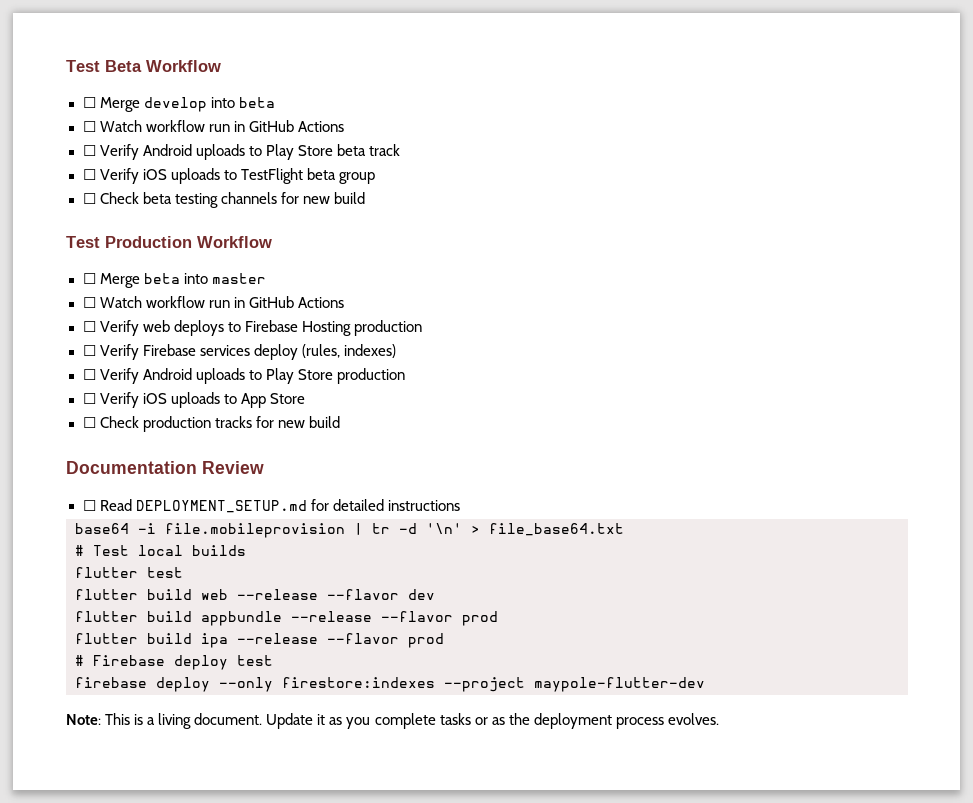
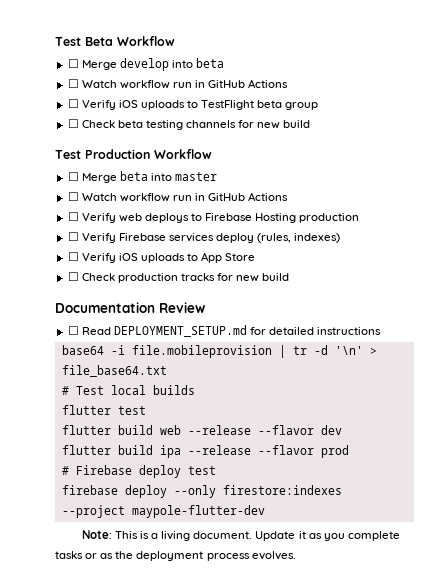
- ☐ Verify Android uploads to Play Store beta track
- ☐ Verify Android uploads to Play Store production
- flutter build appbundle --release --flavor prod

